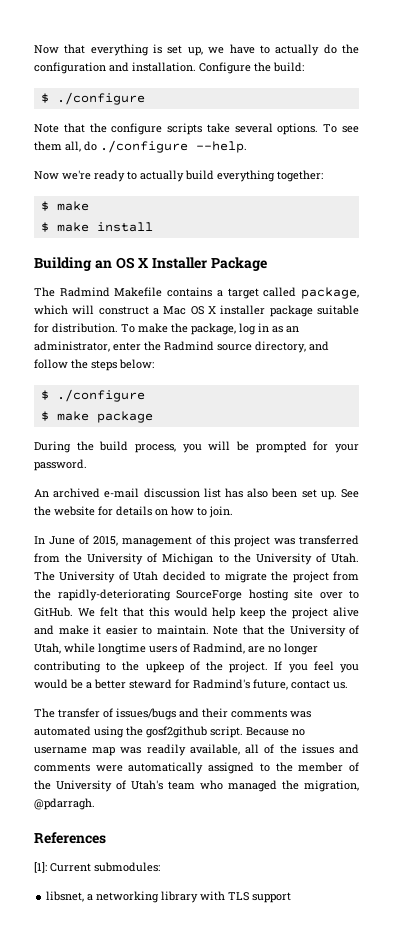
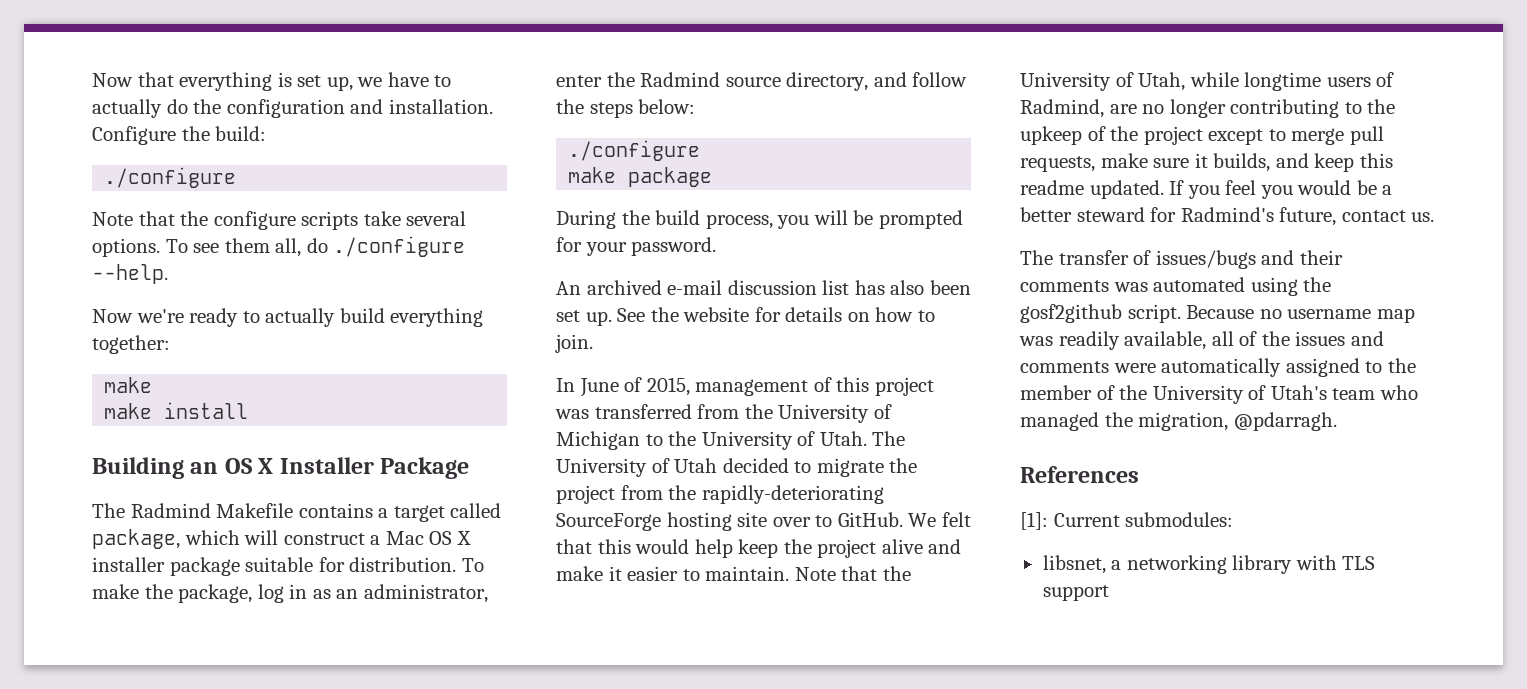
  Configure the build:
- $ ./configure
+ ./configure
  Now we're ready to actually build everything together:
- $ make
+ make
- $ make install
+ make install
  To make the package, log in as an administrator, enter the Radmind source directory, and follow the steps below:
- $ ./configure
- $ make package
+ ./configure
+ make package
- Note that the University of Utah, while longtime users of Radmind, are no longer contributing to the upkeep of the project.
+ Note that the University of Utah, while longtime users of Radmind, are no longer contributing to the upkeep of the project except to merge pull requests, make sure it builds, and keep this readme updated.

